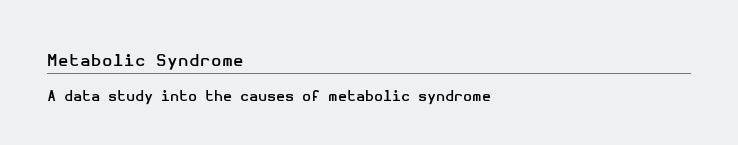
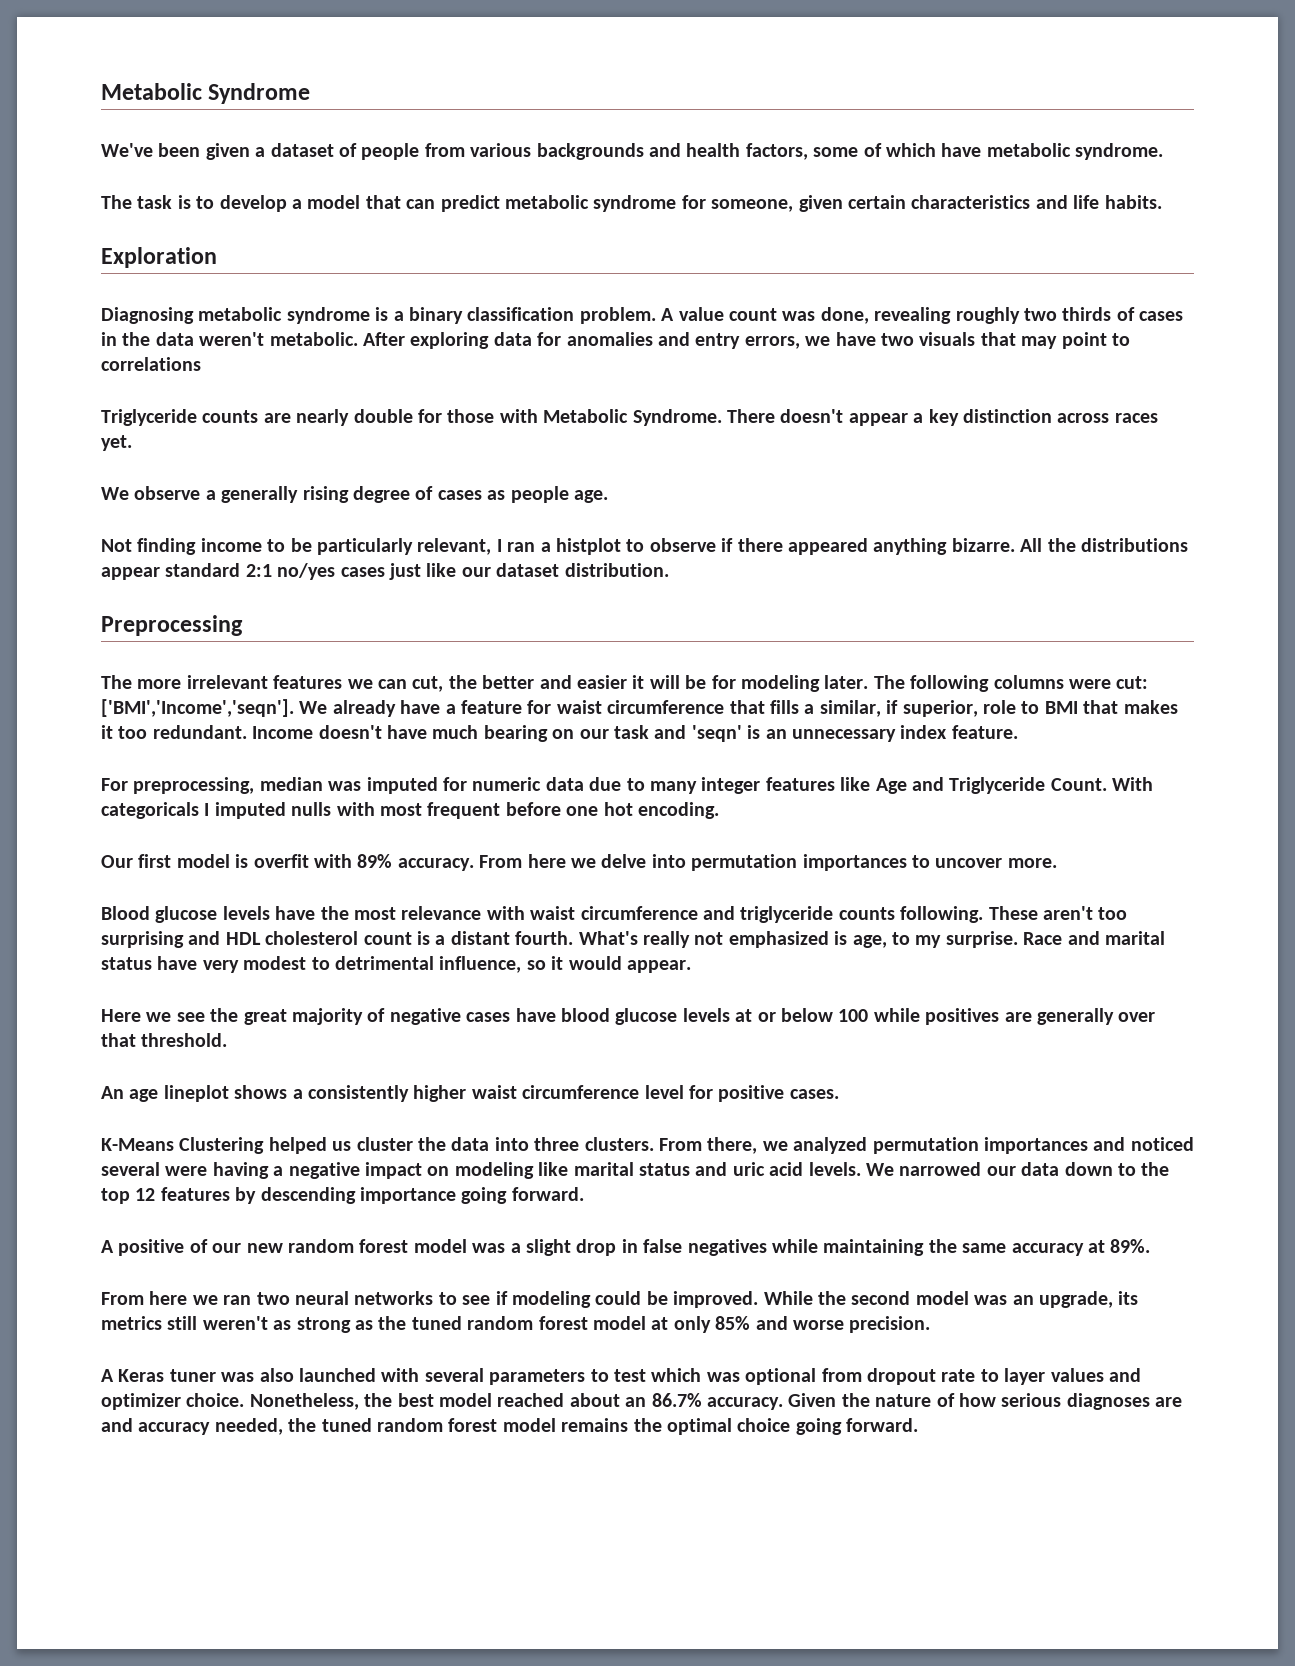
- A data study into the causes of metabolic syndrome
+ We've been given a dataset of people from various backgrounds and health factors, some of which have metabolic syndrome.
+ The task is to develop a model that can predict metabolic syndrome for someone, given certain characteristics and life habits.
+ Exploration
+ Diagnosing metabolic syndrome is a binary classification problem. A value count was done, revealing roughly two thirds of cases in the data weren't metabolic. After exploring data for anomalies and entry errors, we have two visuals that may point to correlations
+ Triglyceride counts are nearly double for those with Metabolic Syndrome. There doesn't appear a key distinction across races yet.
+ We observe a generally rising degree of cases as people age.
+ Not finding income to be particularly relevant, I ran a histplot to observe if there appeared anything bizarre. All the distributions appear standard 2:1 no/yes cases just like our dataset distribution.
+ Preprocessing
+ The more irrelevant features we can cut, the better and easier it will be for modeling later. The following columns were cut: ['BMI','Income','seqn']. We already have a feature for waist circumference that fills a similar, if superior, role to BMI that makes it too redundant. Income doesn't have much bearing on our task and 'seqn' is an unnecessary index feature.
+ For preprocessing, median was imputed for numeric data due to many integer features like Age and Triglyceride Count. With categoricals I imputed nulls with most frequent before one hot encoding.
+ Our first model is overfit with 89% accuracy. From here we delve into permutation importances to uncover more.
+ Blood glucose levels have the most relevance with waist circumference and triglyceride counts following. These aren't too surprising and HDL cholesterol count is a distant fourth. What's really not emphasized is age, to my surprise. Race and marital status have very modest to detrimental influence, so it would appear.
+ Here we see the great majority of negative cases have blood glucose levels at or below 100 while positives are generally over that threshold.
+ An age lineplot shows a consistently higher waist circumference level for positive cases.
+ K-Means Clustering helped us cluster the data into three clusters. From there, we analyzed permutation importances and noticed several were having a negative impact on modeling like marital status and uric acid levels. We narrowed our data down to the top 12 features by descending importance going forward.
+ A positive of our new random forest model was a slight drop in false negatives while maintaining the same accuracy at 89%.
+ From here we ran two neural networks to see if modeling could be improved. While the second model was an upgrade, its metrics still weren't as strong as the tuned random forest model at only 85% and worse precision.
+ A Keras tuner was also launched with several parameters to test which was optional from dropout rate to layer values and optimizer choice. Nonetheless, the best model reached about an 86.7% accuracy. Given the nature of how serious diagnoses are and accuracy needed, the tuned random forest model remains the optimal choice going forward.

